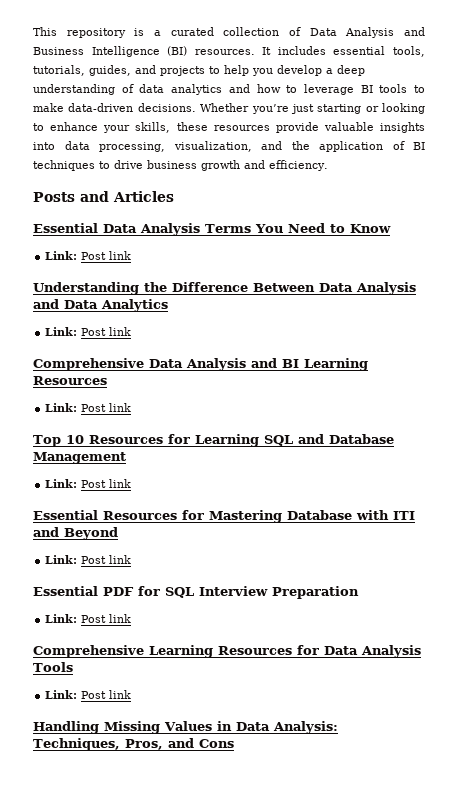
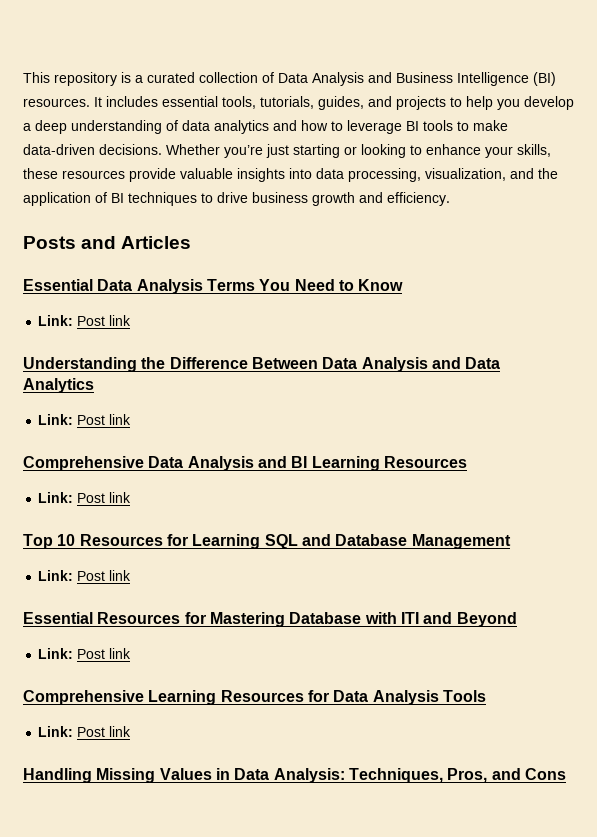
- Essential PDF for SQL Interview Preparation
- Link: Post link

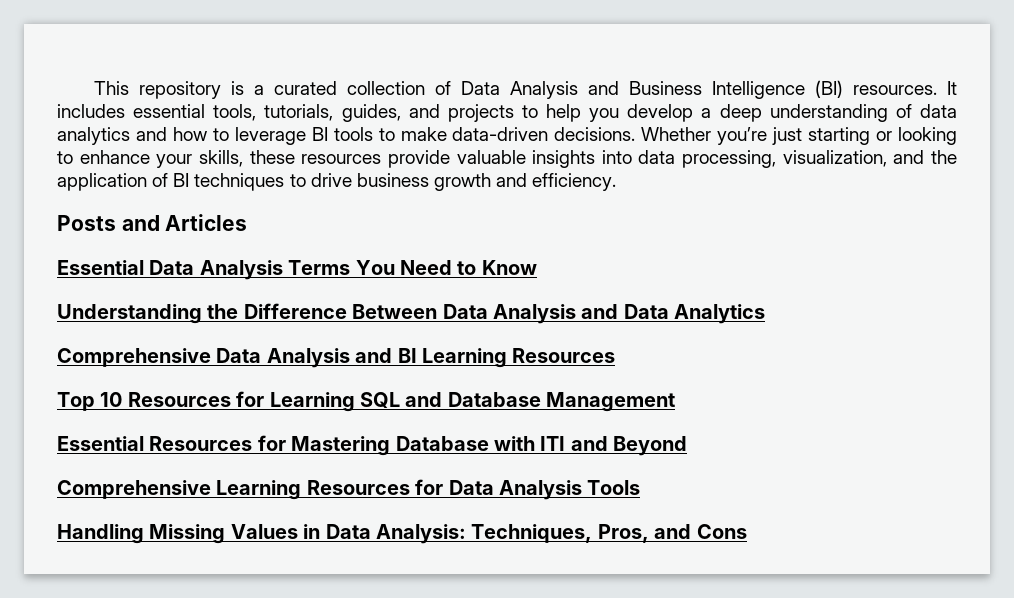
  Essential Data Analysis Terms You Need to Know
- Link: Post link
  Understanding the Difference Between Data Analysis and Data Analytics
- Link: Post link
  Comprehensive Data Analysis and BI Learning Resources
- Link: Post link
  Top 10 Resources for Learning SQL and Database Management
- Link: Post link
  Essential Resources for Mastering Database with ITI and Beyond
- Link: Post link
  Comprehensive Learning Resources for Data Analysis Tools
- Link: Post link

